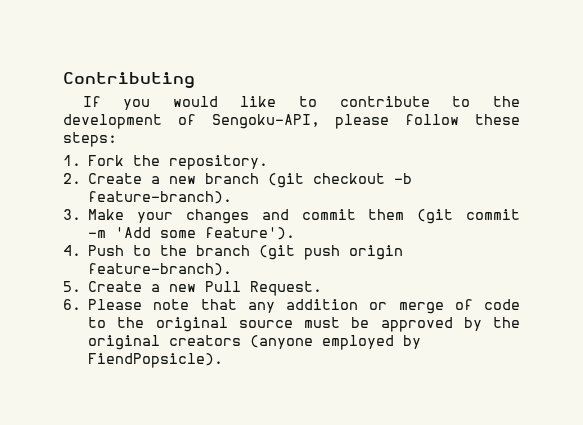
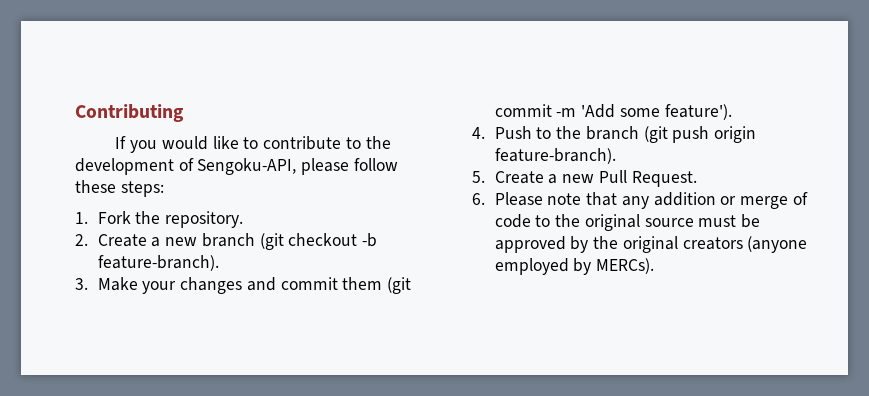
- 6. Please note that any addition or merge of code to the original source must be approved by the original creators (anyone employed by FiendPopsicle).
+ 6. Please note that any addition or merge of code to the original source must be approved by the original creators (anyone employed by MERCs).

